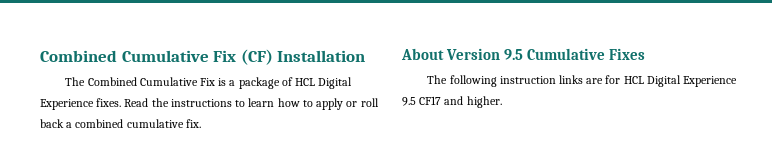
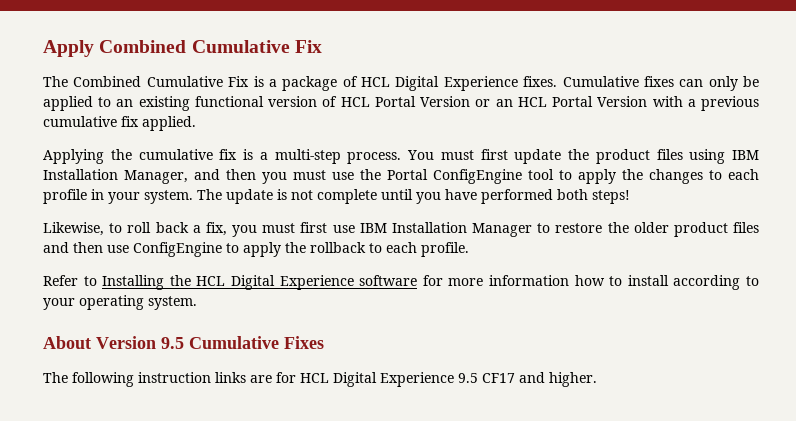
- Combined Cumulative Fix (CF) Installation
+ Apply Combined Cumulative Fix
- Read the instructions to learn how to apply or roll back a combined cumulative fix.
+ Cumulative fixes can only be applied to an existing functional version of HCL Portal Version or an HCL Portal Version with a previous cumulative fix applied.
+ Applying the cumulative fix is a multi-step process. You must first update the product files using IBM Installation Manager, and then you must use the Portal ConfigEngine tool to apply the changes to each profile in your system. The update is not complete until you have performed both steps!
+ Likewise, to roll back a fix, you must first use IBM Installation Manager to restore the older product files and then use ConfigEngine to apply the rollback to each profile.
+ Refer to Installing the HCL Digital Experience software for more information how to install according to your operating system.

